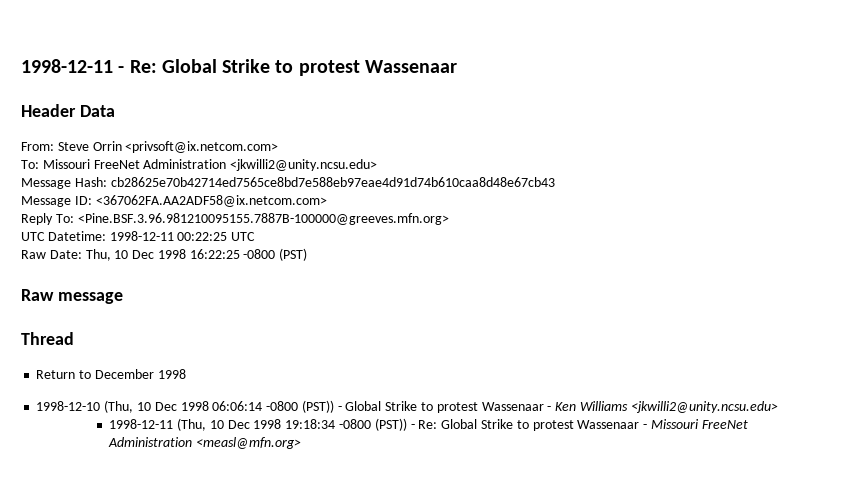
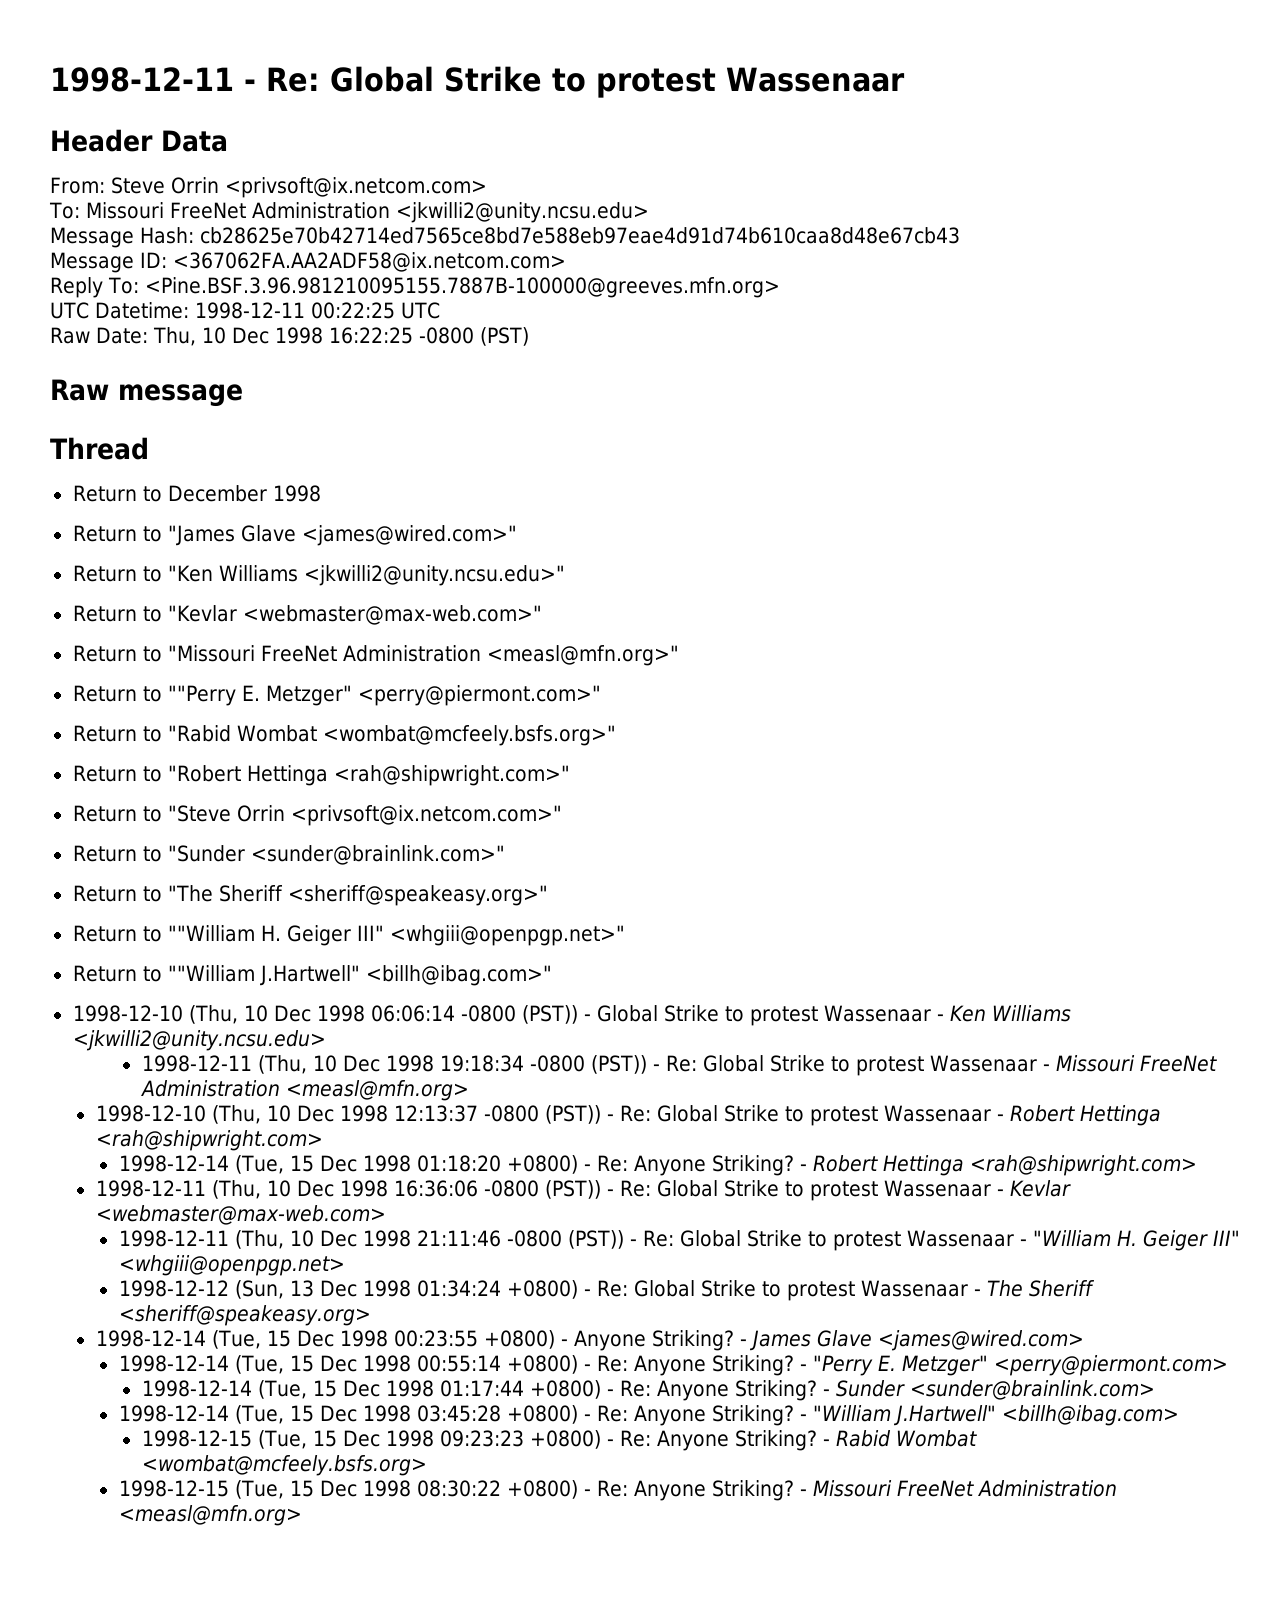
+ Return to "James Glave <james@wired.com>"
+ Return to "Ken Williams <jkwilli2@unity.ncsu.edu>"
+ Return to "Kevlar <webmaster@max-web.com>"
+ Return to "Missouri FreeNet Administration <measl@mfn.org>"
+ Return to ""Perry E. Metzger" <perry@piermont.com>"
+ Return to "Rabid Wombat <wombat@mcfeely.bsfs.org>"
+ Return to "Robert Hettinga <rah@shipwright.com>"
+ Return to "Steve Orrin <privsoft@ix.netcom.com>"
+ Return to "Sunder <sunder@brainlink.com>"
+ Return to "The Sheriff <sheriff@speakeasy.org>"
+ Return to ""William H. Geiger III" <whgiii@openpgp.net>"
+ Return to ""William J.Hartwell" <billh@ibag.com>"
+ 1998-12-10 (Thu, 10 Dec 1998 12:13:37 -0800 (PST)) - Re: Global Strike to protest Wassenaar - Robert Hettinga <rah@shipwright.com>
+ 1998-12-14 (Tue, 15 Dec 1998 01:18:20 +0800) - Re: Anyone Striking? - Robert Hettinga <rah@shipwright.com>
+ 1998-12-11 (Thu, 10 Dec 1998 16:36:06 -0800 (PST)) - Re: Global Strike to protest Wassenaar - Kevlar <webmaster@max-web.com>
+ 1998-12-11 (Thu, 10 Dec 1998 21:11:46 -0800 (PST)) - Re: Global Strike to protest Wassenaar - "William H. Geiger III" <whgiii@openpgp.net>
+ 1998-12-12 (Sun, 13 Dec 1998 01:34:24 +0800) - Re: Global Strike to protest Wassenaar - The Sheriff <sheriff@speakeasy.org>
+ 1998-12-14 (Tue, 15 Dec 1998 00:23:55 +0800) - Anyone Striking? - James Glave <james@wired.com>
+ 1998-12-14 (Tue, 15 Dec 1998 00:55:14 +0800) - Re: Anyone Striking? - "Perry E. Metzger" <perry@piermont.com>
+ 1998-12-14 (Tue, 15 Dec 1998 01:17:44 +0800) - Re: Anyone Striking? - Sunder <sunder@brainlink.com>
+ 1998-12-14 (Tue, 15 Dec 1998 03:45:28 +0800) - Re: Anyone Striking? - "William J.Hartwell" <billh@ibag.com>
+ 1998-12-15 (Tue, 15 Dec 1998 09:23:23 +0800) - Re: Anyone Striking? - Rabid Wombat <wombat@mcfeely.bsfs.org>
+ 1998-12-15 (Tue, 15 Dec 1998 08:30:22 +0800) - Re: Anyone Striking? - Missouri FreeNet Administration <measl@mfn.org>

